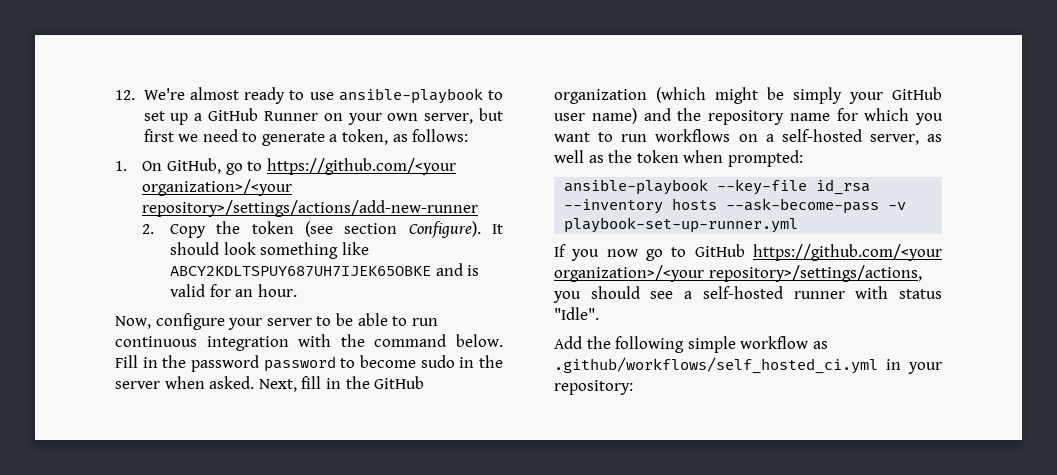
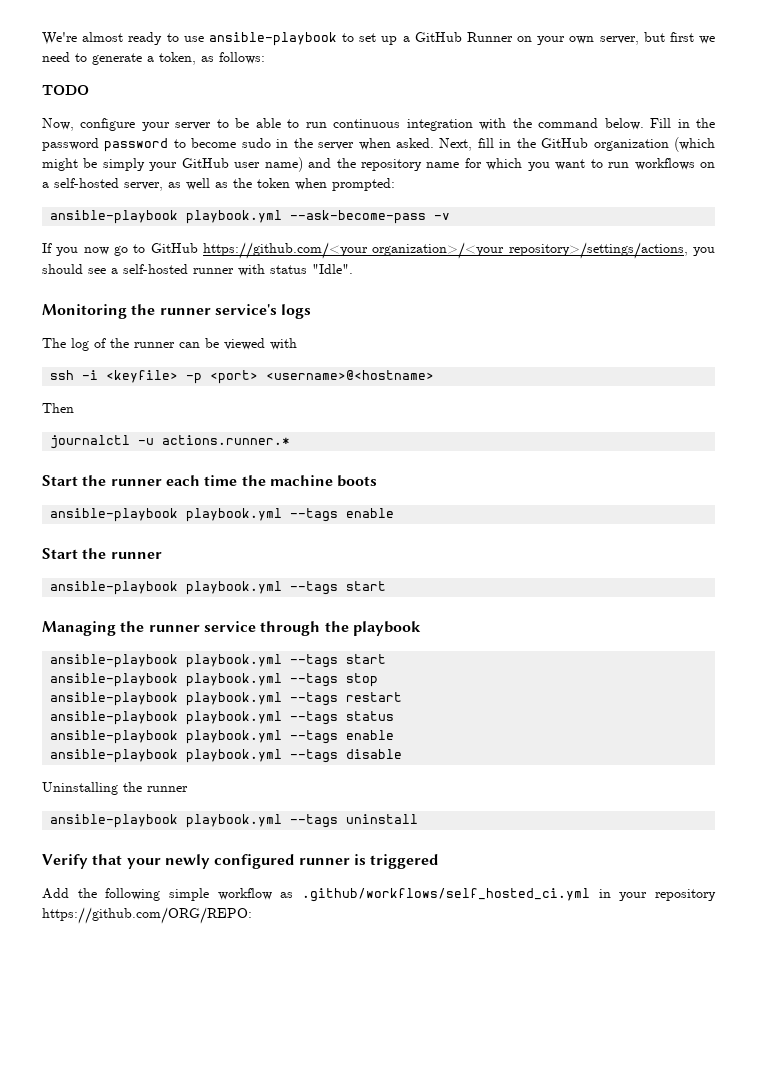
- 12. We're almost ready to use ansible-playbook to set up a GitHub Runner on your own server, but first we need to generate a token, as follows:
+ We're almost ready to use ansible-playbook to set up a GitHub Runner on your own server, but first we need to generate a token, as follows:
- 1. On GitHub, go to https://github.com/<your organization>/<your repository>/settings/actions/add-new-runner
- 2. Copy the token (see section Configure). It should look something like ABCY2KDLTSPUY687UH7IJEK65OBKE and is valid for an hour.
+ TODO
- ansible-playbook --key-file id_rsa --inventory hosts --ask-become-pass -v playbook-set-up-runner.yml
+ ansible-playbook playbook.yml --ask-become-pass -v
+ Monitoring the runner service's logs
+ The log of the runner can be viewed with
+ ssh -i <keyfile> -p <port> <username>@<hostname>
+ Then
+ journalctl -u actions.runner.*
+ Start the runner each time the machine boots
+ ansible-playbook playbook.yml --tags enable
+ Start the runner
+ ansible-playbook playbook.yml --tags start
+ Managing the runner service through the playbook
+ ansible-playbook playbook.yml --tags start
+ ansible-playbook playbook.yml --tags stop
+ ansible-playbook playbook.yml --tags restart
+ ansible-playbook playbook.yml --tags status
+ ansible-playbook playbook.yml --tags enable
+ ansible-playbook playbook.yml --tags disable
+ Uninstalling the runner
+ ansible-playbook playbook.yml --tags uninstall
+ Verify that your newly configured runner is triggered
- Add the following simple workflow as .github/workflows/self_hosted_ci.yml in your repository:
+ Add the following simple workflow as .github/workflows/self_hosted_ci.yml in your repository https://github.com/ORG/REPO:

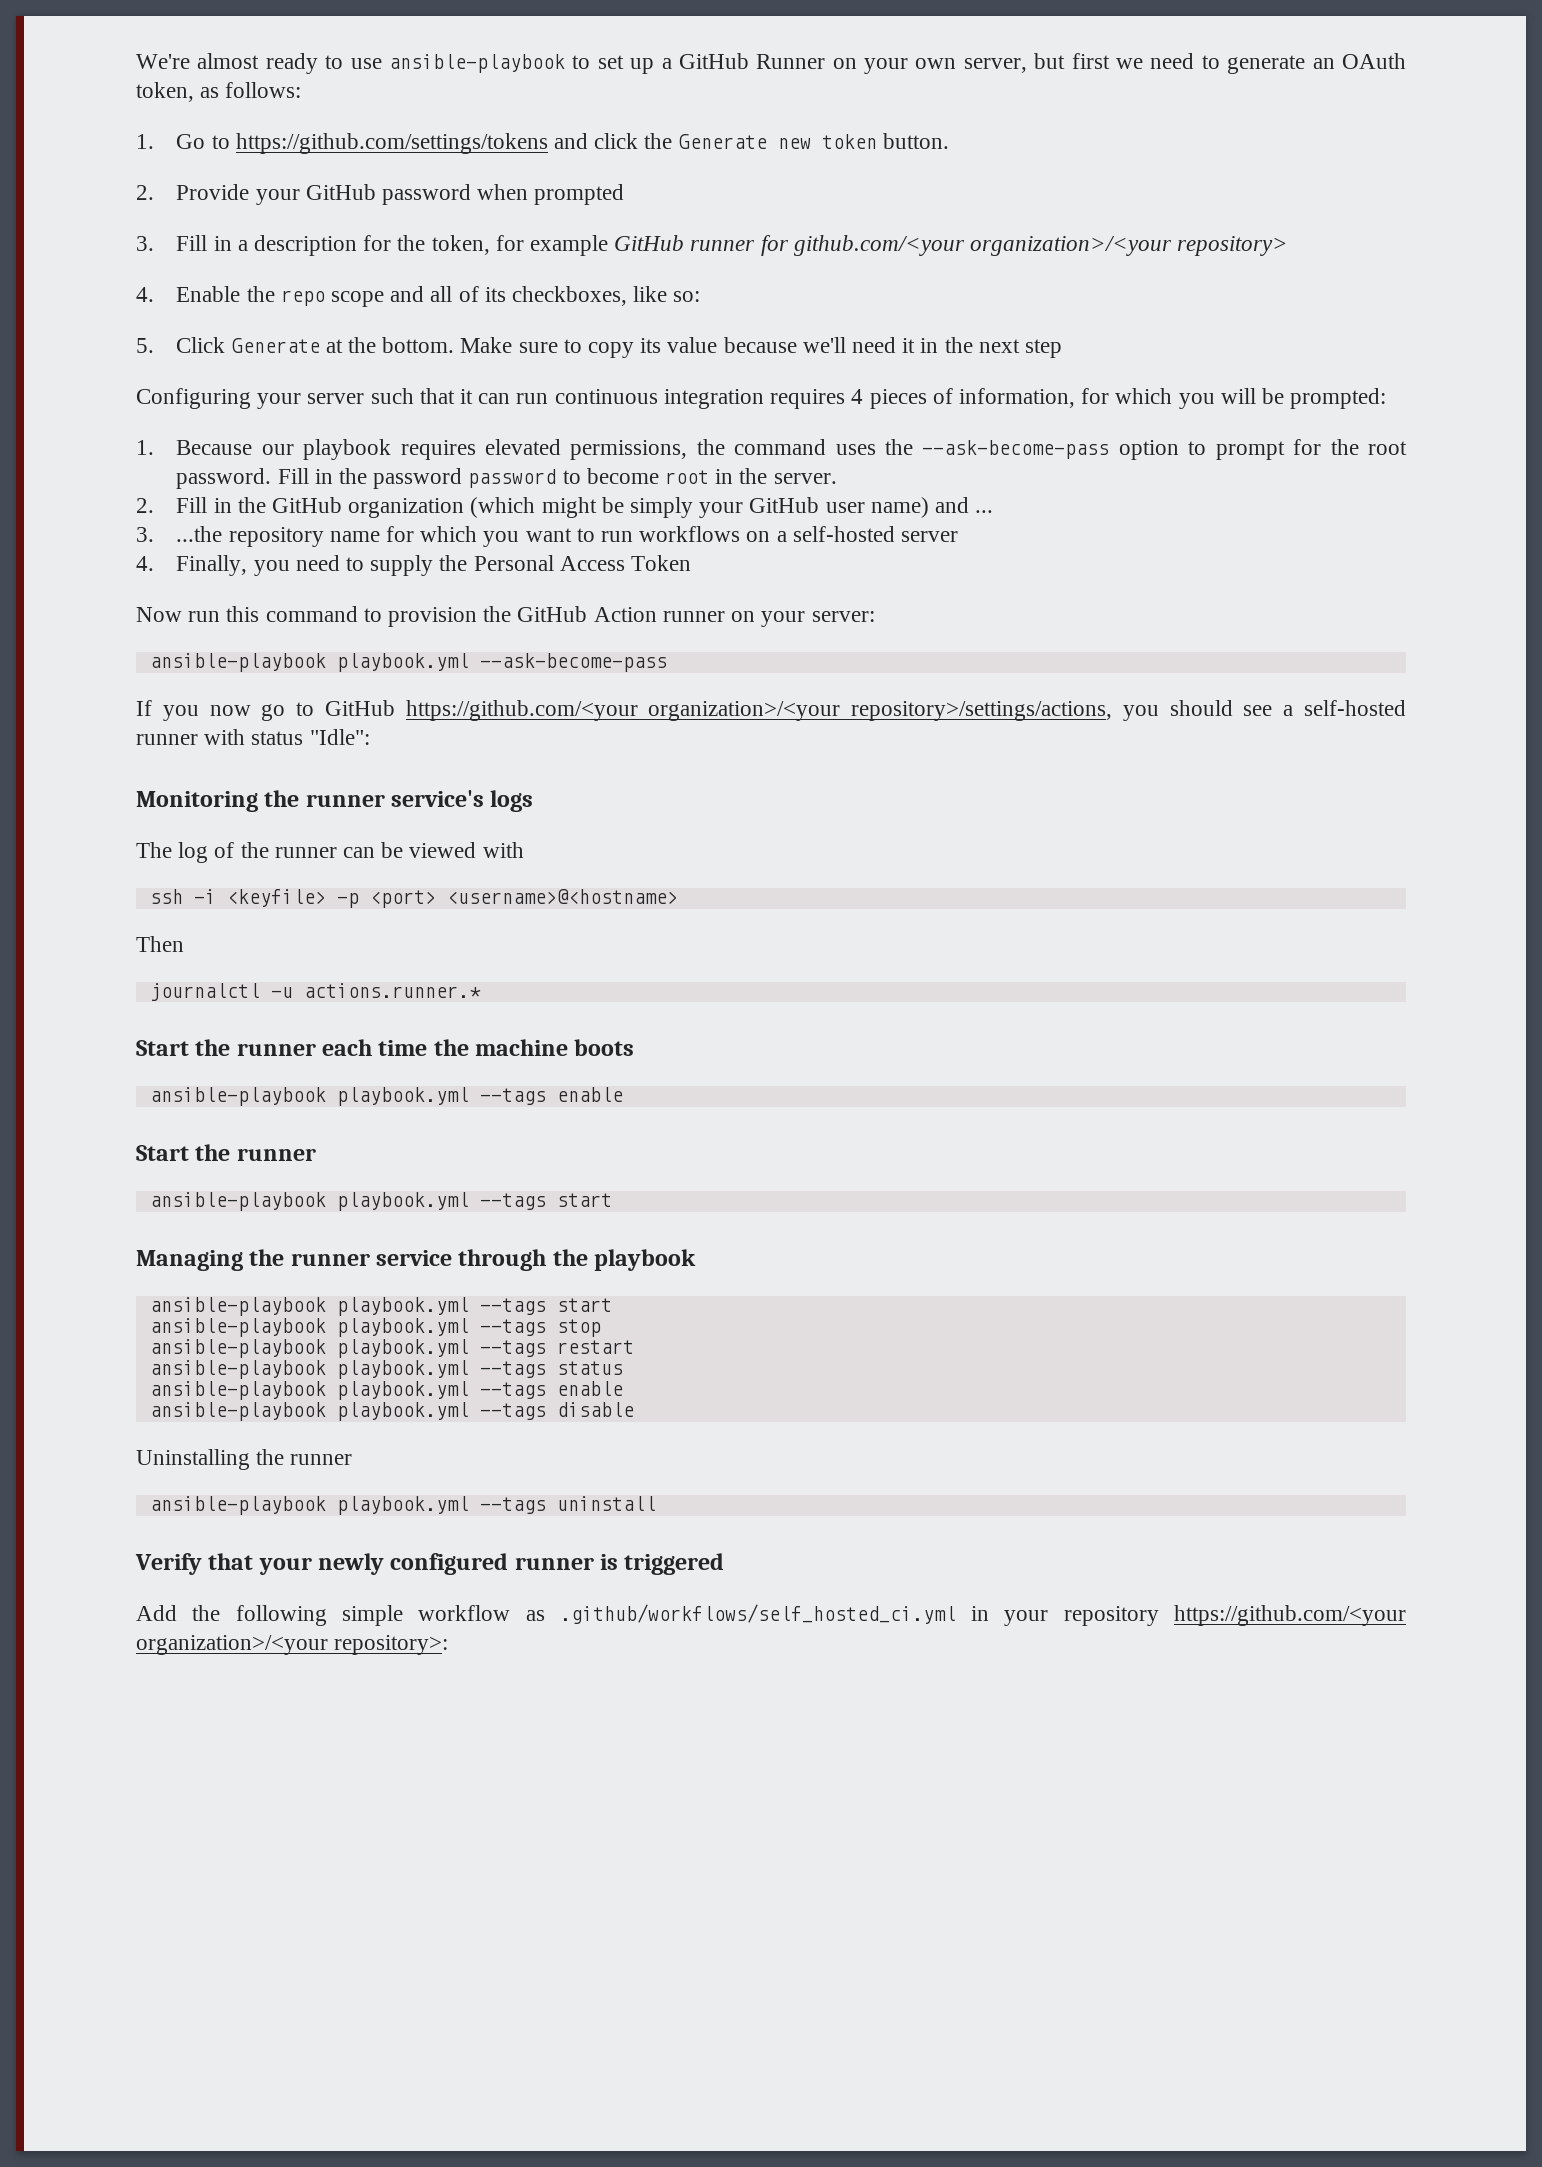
- We're almost ready to use ansible-playbook to set up a GitHub Runner on your own server, but first we need to generate a token, as follows:
+ We're almost ready to use ansible-playbook to set up a GitHub Runner on your own server, but first we need to generate an OAuth token, as follows:
- TODO
- Now, configure your server to be able to run continuous integration with the command below.
+ 1. Go to https://github.com/settings/tokens and click the Generate new token button.
+ 2. Provide your GitHub password when prompted
+ 3. Fill in a description for the token, for example GitHub runner for github.com/<your organization>/<your repository>
+ 4. Enable the repo scope and all of its checkboxes, like so:
+ 5. Click Generate at the bottom. Make sure to copy its value because we'll need it in the next step
+ Configuring your server such that it can run continuous integration requires 4 pieces of information, for which you will be prompted:
+ 1. Because our playbook requires elevated permissions, the command uses the --ask-become-pass option to prompt for the root password.
- Fill in the password password to become sudo in the server when asked. Next, fill in the GitHub organization (which might be simply your GitHub user name) and the repository name for which you want to run workflows on a self-hosted server, as well as the token when prompted:
+ Fill in the password password to become root in the server.
+ 2. Fill in the GitHub organization (which might be simply your GitHub user name) and ...
+ 3. ...the repository name for which you want to run workflows on a self-hosted server
+ 4. Finally, you need to supply the Personal Access Token
+ Now run this command to provision the GitHub Action runner on your server:
- ansible-playbook playbook.yml --ask-become-pass -v
+ ansible-playbook playbook.yml --ask-become-pass
- If you now go to GitHub https://github.com/<your organization>/<your repository>/settings/actions, you should see a self-hosted runner with status "Idle".
+ If you now go to GitHub https://github.com/<your organization>/<your repository>/settings/actions, you should see a self-hosted runner with status "Idle":
- Add the following simple workflow as .github/workflows/self_hosted_ci.yml in your repository https://github.com/ORG/REPO:
+ Add the following simple workflow as .github/workflows/self_hosted_ci.yml in your repository https://github.com/<your organization>/<your repository>:

